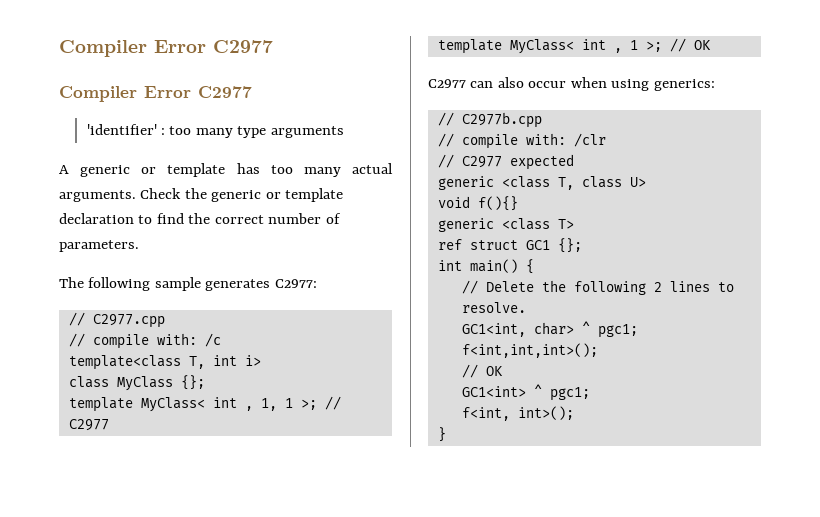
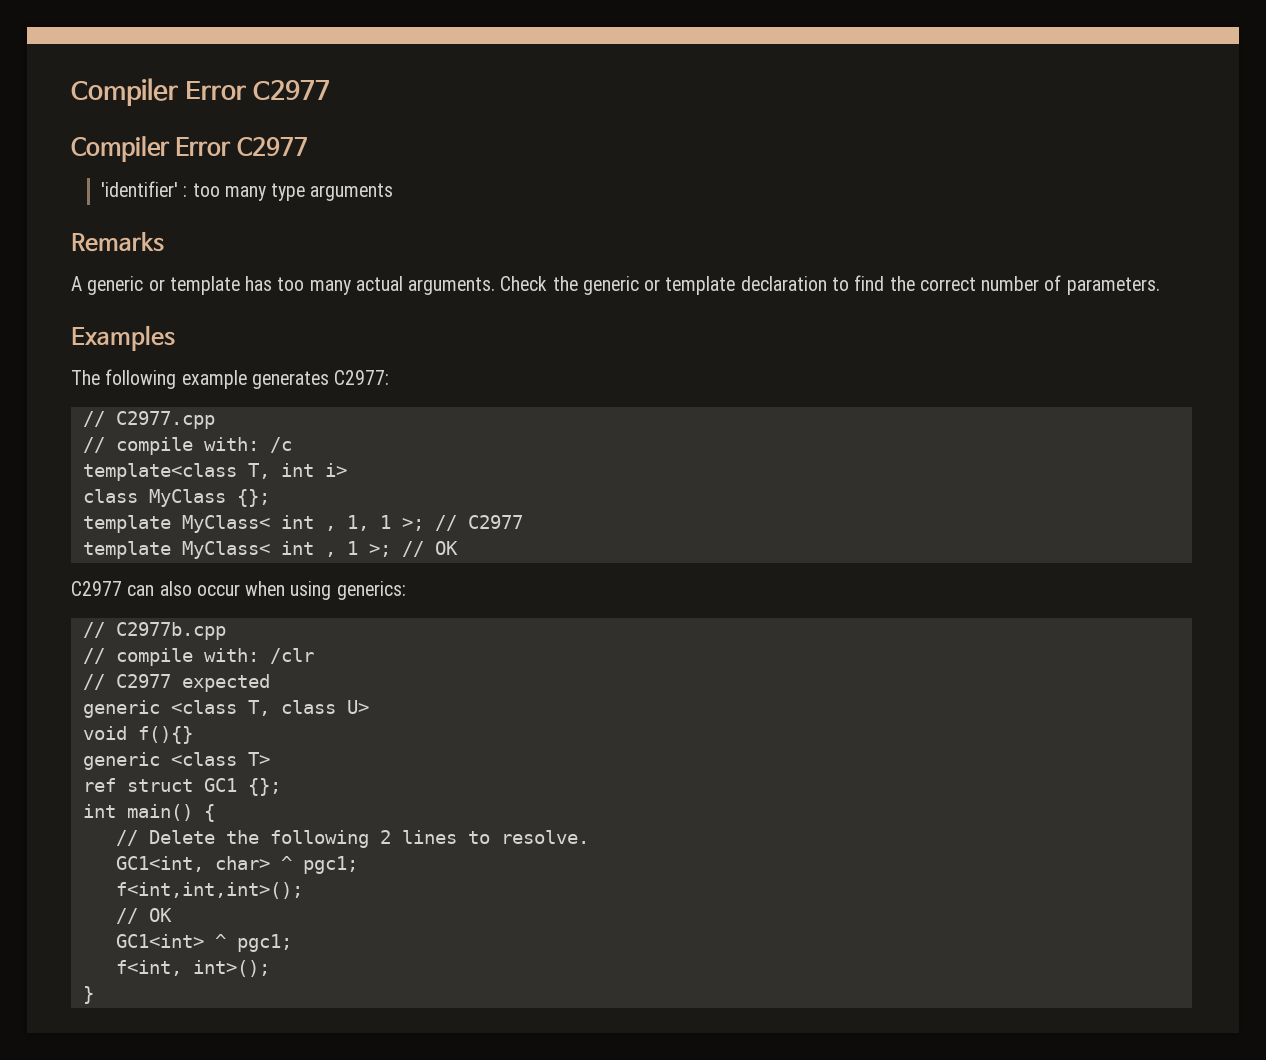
+ Remarks
+ Examples
- The following sample generates C2977:
+ The following example generates C2977:

